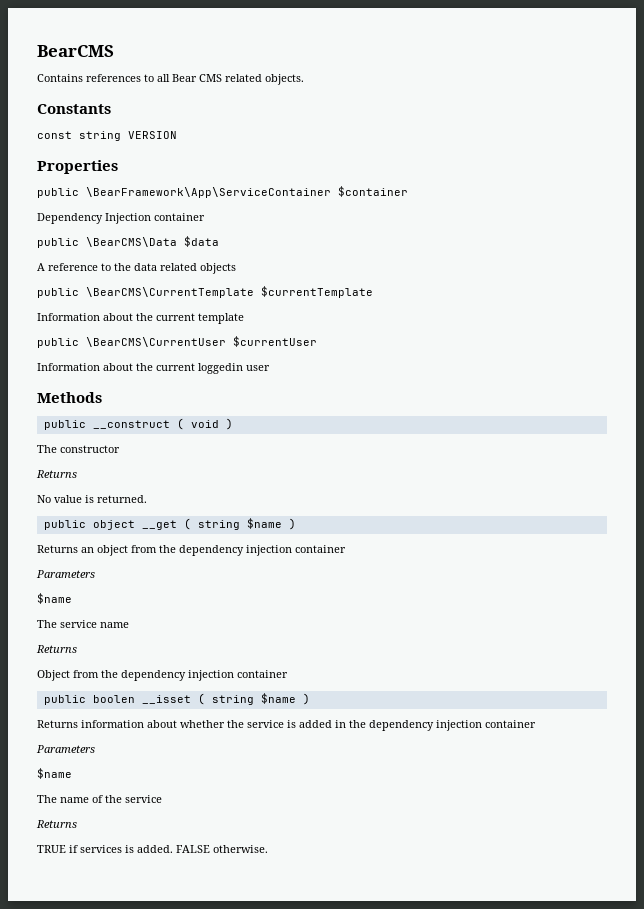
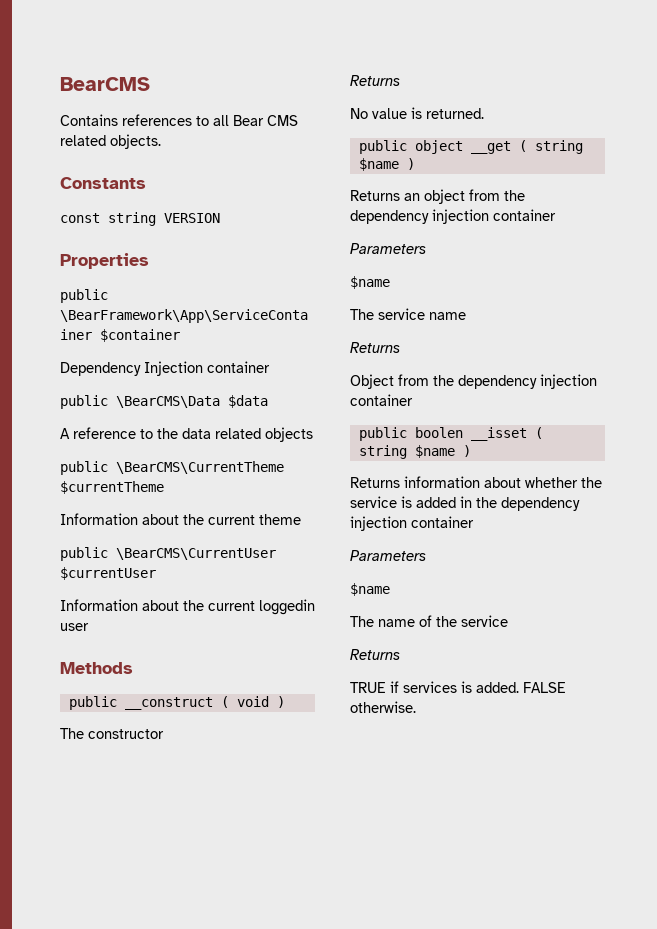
- public \BearCMS\CurrentTemplate $currentTemplate
- Information about the current template
+ public \BearCMS\CurrentTheme $currentTheme
+ Information about the current theme

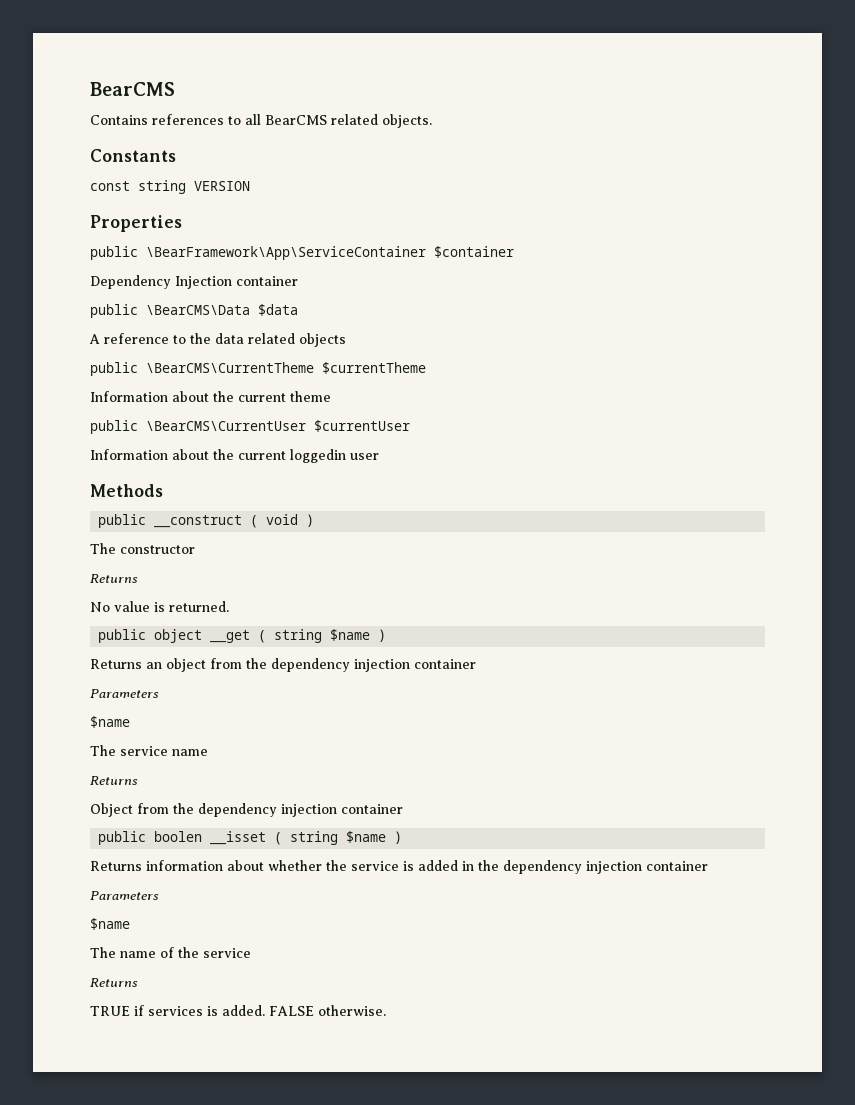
- Contains references to all Bear CMS related objects.
+ Contains references to all BearCMS related objects.

